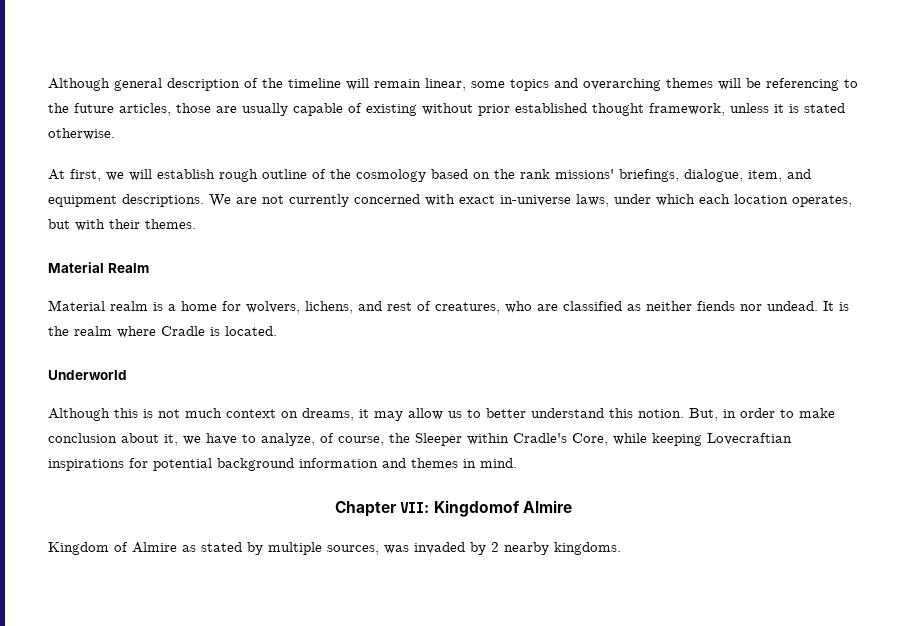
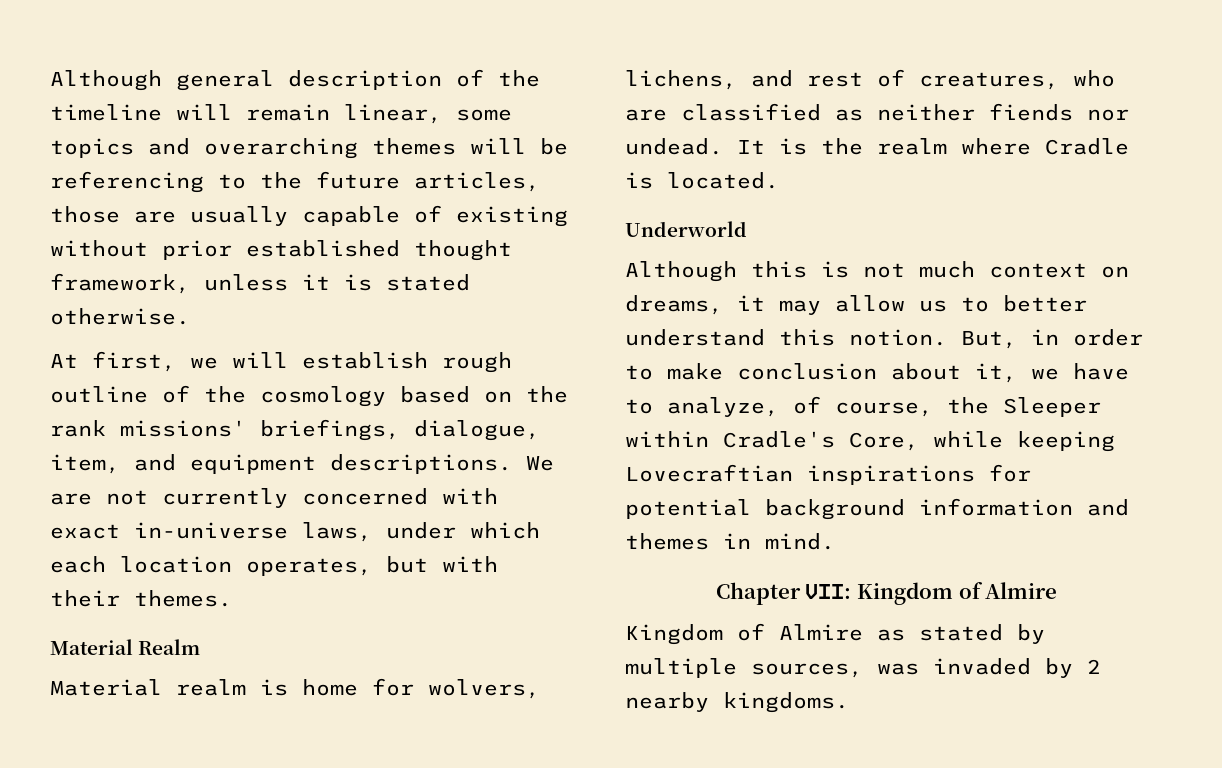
- Material realm is a home for wolvers, lichens, and rest of creatures, who are classified as neither fiends nor undead.
+ Material realm is home for wolvers, lichens, and rest of creatures, who are classified as neither fiends nor undead.
- Chapter VII: Kingdomof Almire
+ Chapter VII: Kingdom of Almire

